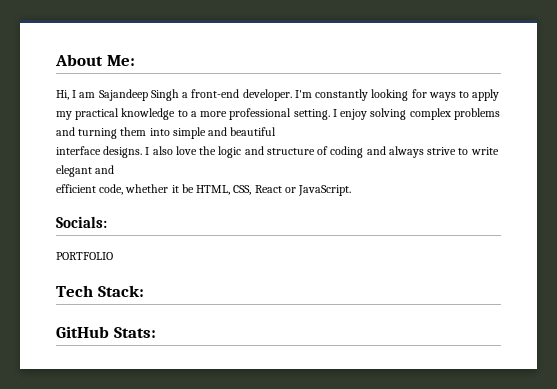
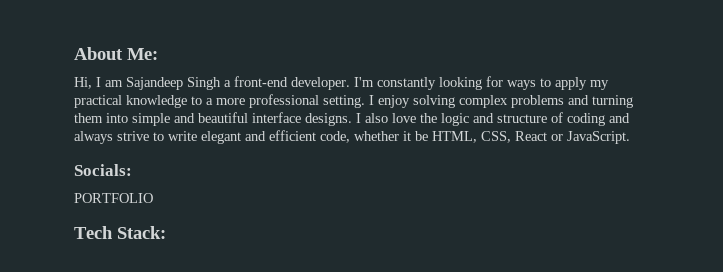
- I enjoy solving complex problems and turning them into simple and beautiful
- interface designs.
+ I enjoy solving complex problems and turning them into simple and beautiful interface designs.
- I also love the logic and structure of coding and always strive to write elegant and
- efficient code, whether it be HTML, CSS, React or JavaScript.
+ I also love the logic and structure of coding and always strive to write elegant and efficient code, whether it be HTML, CSS, React or JavaScript.
- GitHub Stats:

